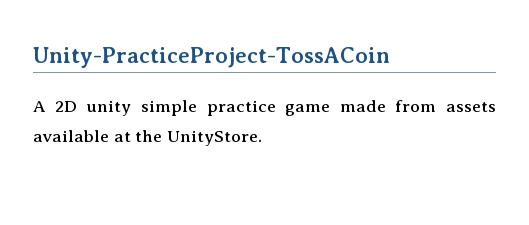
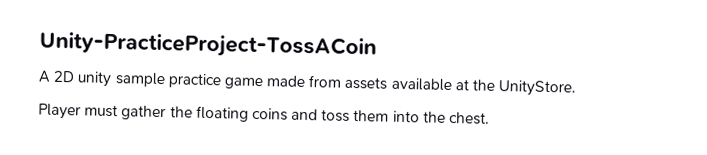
- A 2D unity simple practice game made from assets available at the UnityStore.
+ A 2D unity sample practice game made from assets available at the UnityStore.
+ Player must gather the floating coins and toss them into the chest.

